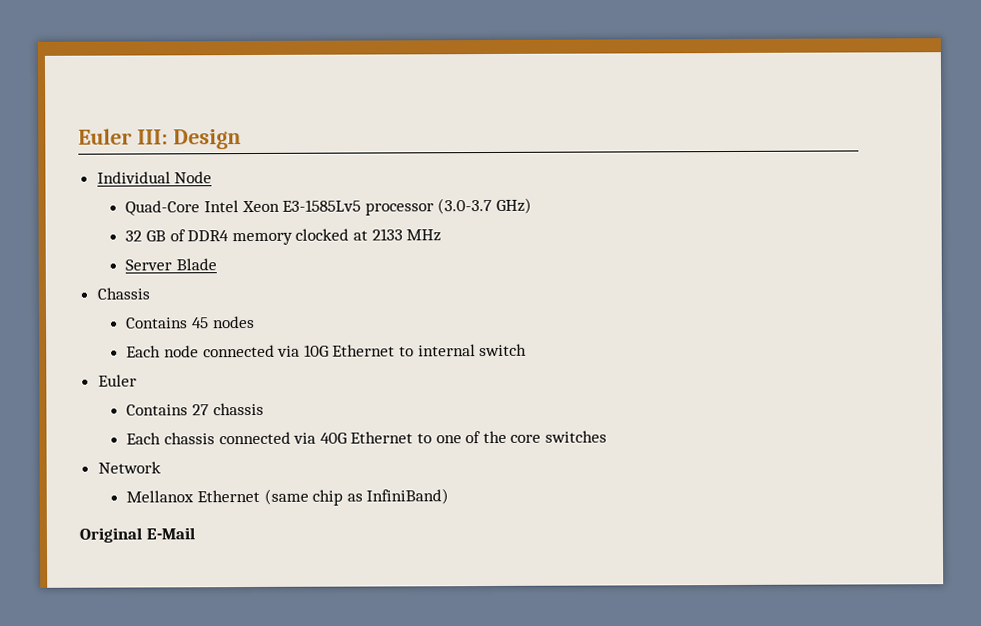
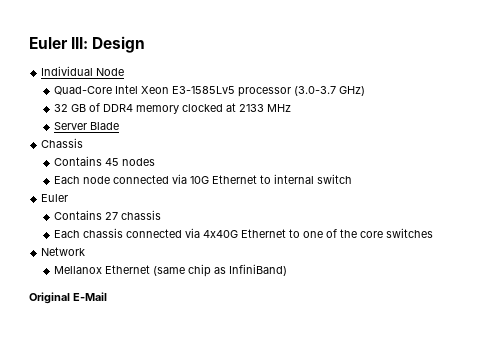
- Each chassis connected via 40G Ethernet to one of the core switches
+ Each chassis connected via 4x40G Ethernet to one of the core switches

